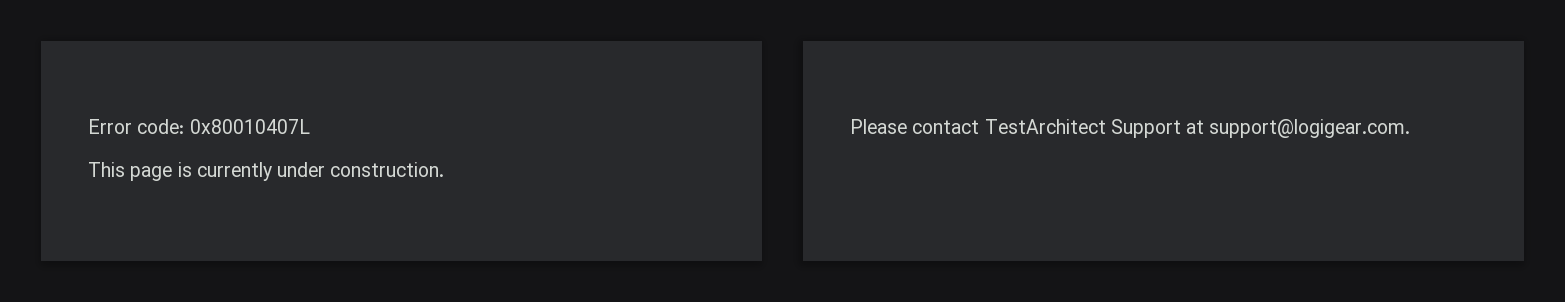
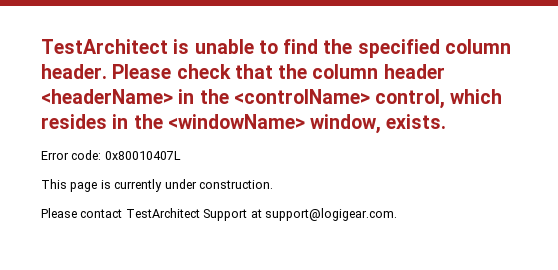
+ TestArchitect is unable to find the specified column header. Please check that the column header <headerName> in the <controlName> control, which resides in the <windowName> window, exists.

